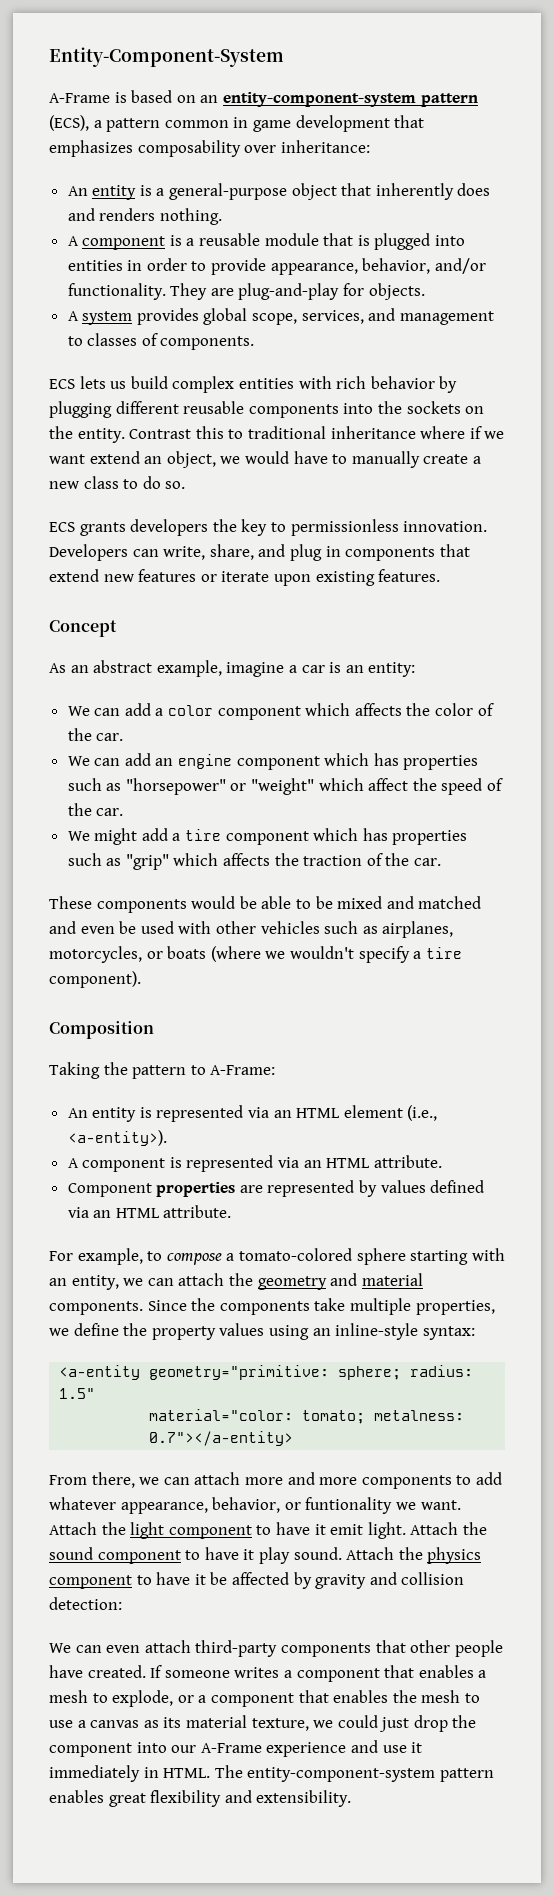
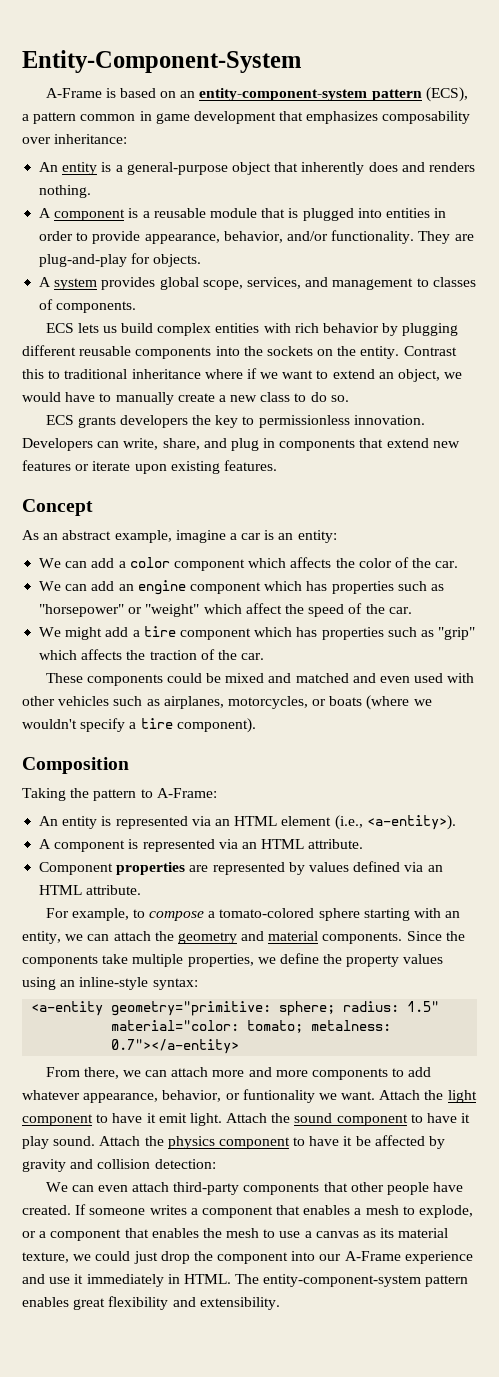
- Contrast this to traditional inheritance where if we want extend an object, we would have to manually create a new class to do so.
+ Contrast this to traditional inheritance where if we want to extend an object, we would have to manually create a new class to do so.
- These components would be able to be mixed and matched and even be used with other vehicles such as airplanes, motorcycles, or boats (where we wouldn't specify a tire component).
+ These components could be mixed and matched and even used with other vehicles such as airplanes, motorcycles, or boats (where we wouldn't specify a tire component).

